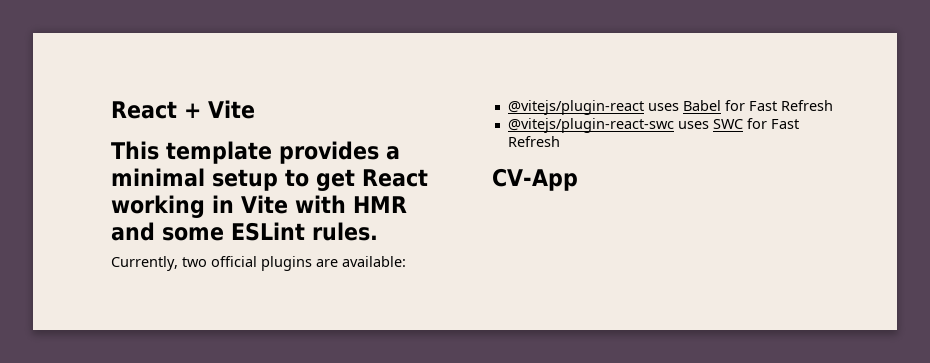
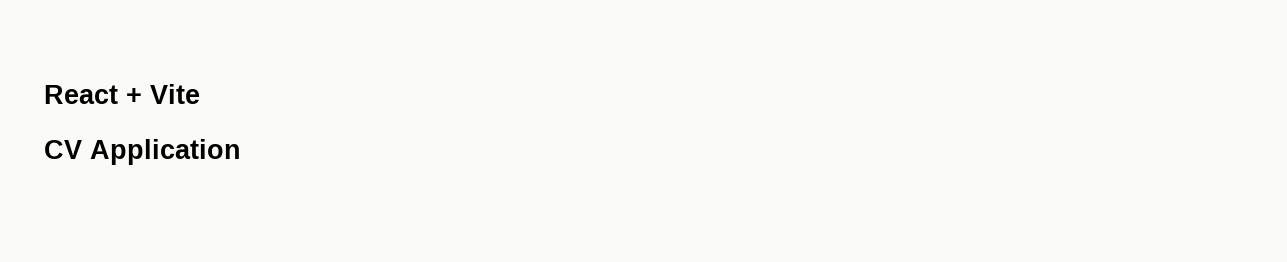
- This template provides a minimal setup to get React working in Vite with HMR and some ESLint rules.
- Currently, two official plugins are available:
- @vitejs/plugin-react uses Babel for Fast Refresh
- @vitejs/plugin-react-swc uses SWC for Fast Refresh
- CV-App
+ CV Application

